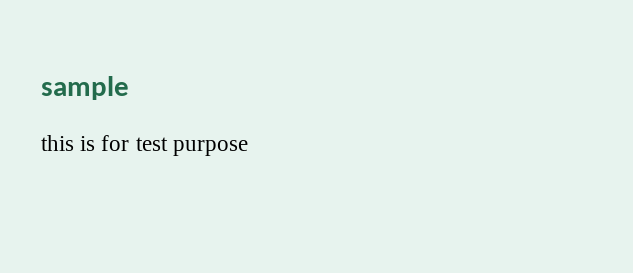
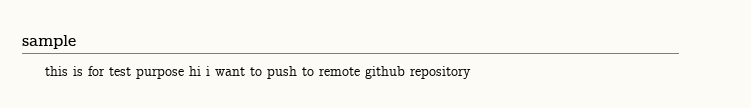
- this is for test purpose
+ this is for test purpose hi i want to push to remote github repository

